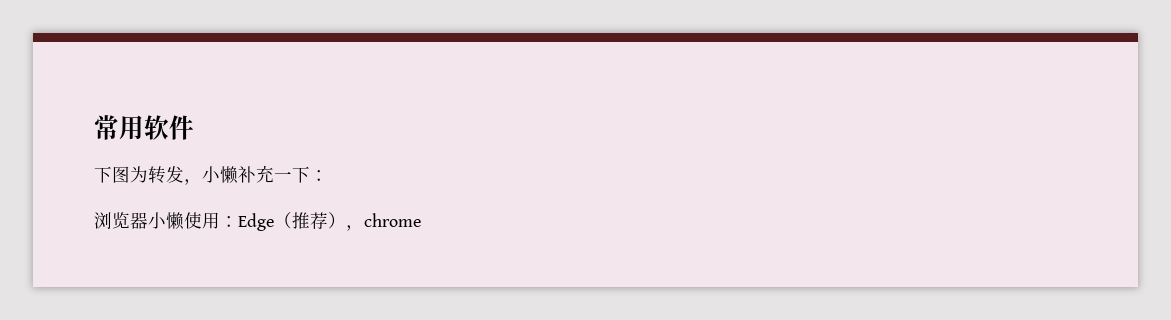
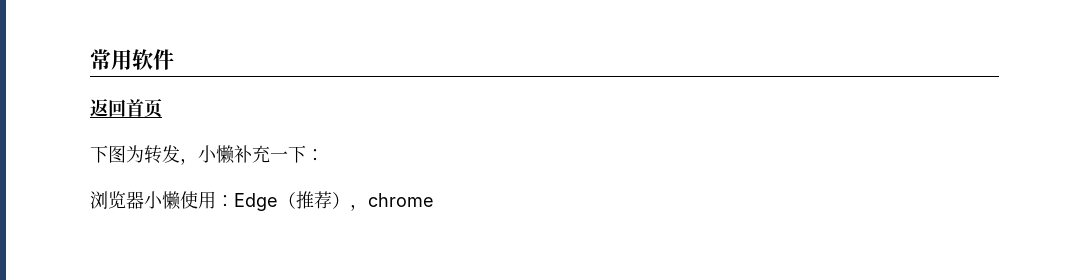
+ 返回首页

